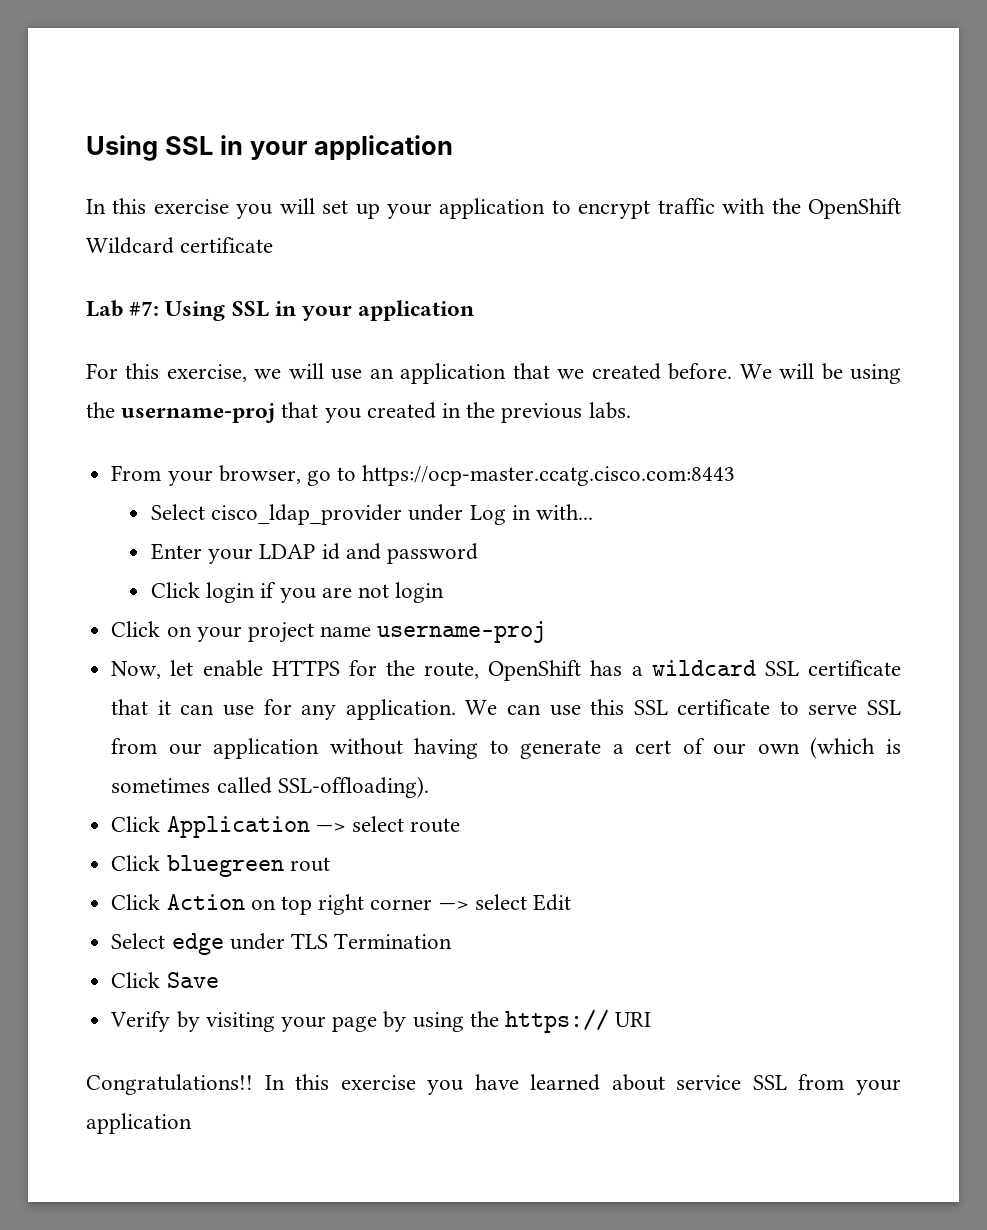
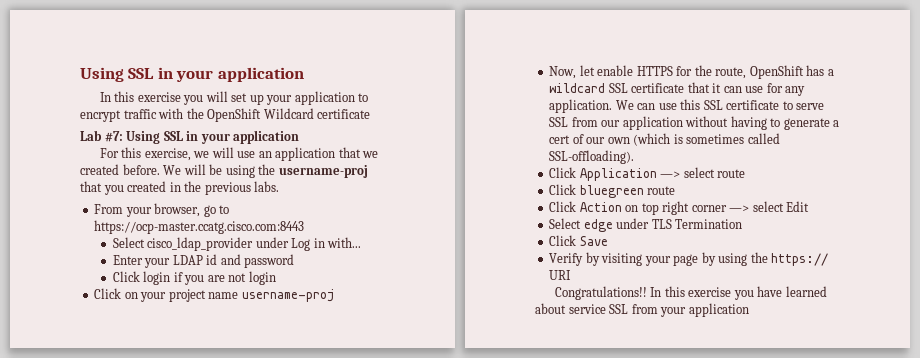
- Click bluegreen rout
+ Click bluegreen route

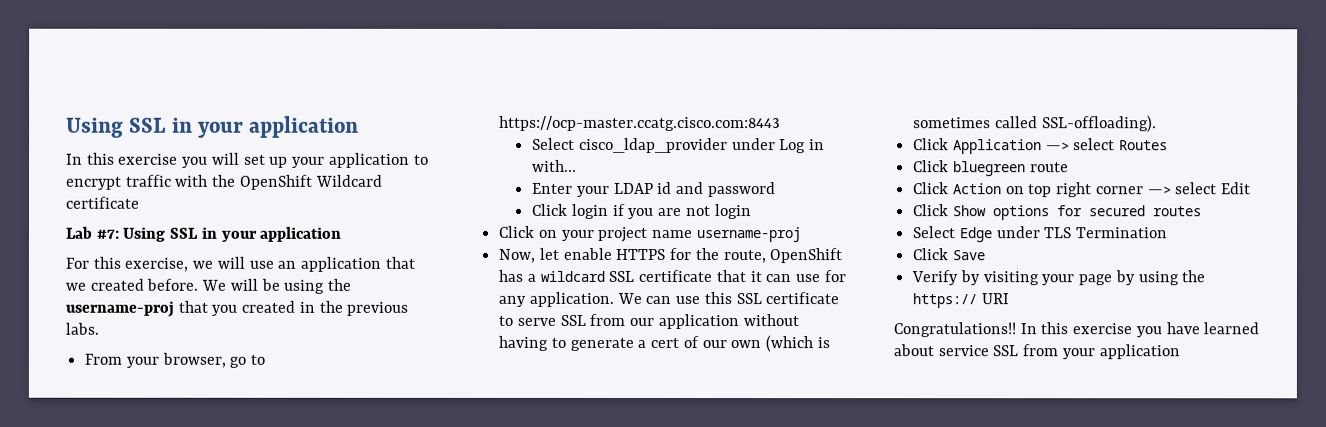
- Click Application —> select route
+ Click Application —> select Routes
- Select edge under TLS Termination
+ Click Show options for secured routes
+ Select Edge under TLS Termination

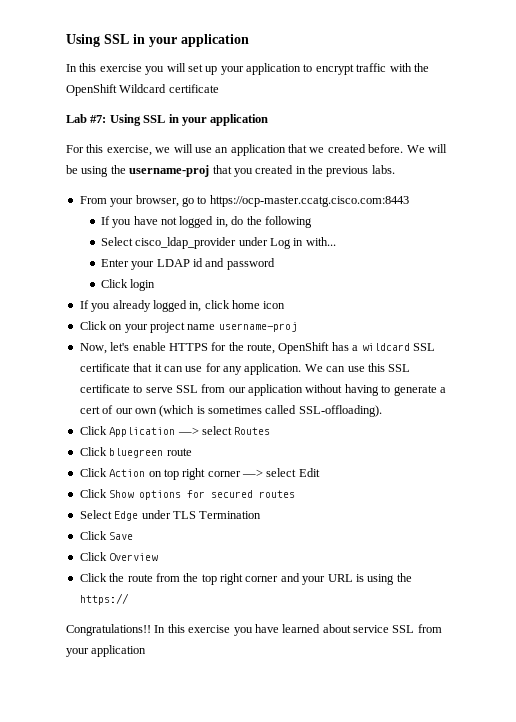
+ If you have not logged in, do the following
- Click login if you are not login
+ Click login
+ If you already logged in, click home icon
- Now, let enable HTTPS for the route, OpenShift has a wildcard SSL certificate that it can use for any application.
+ Now, let's enable HTTPS for the route, OpenShift has a wildcard SSL certificate that it can use for any application.
- Verify by visiting your page by using the https:// URI
+ Click Overview
+ Click the route from the top right corner and your URL is using the https://

